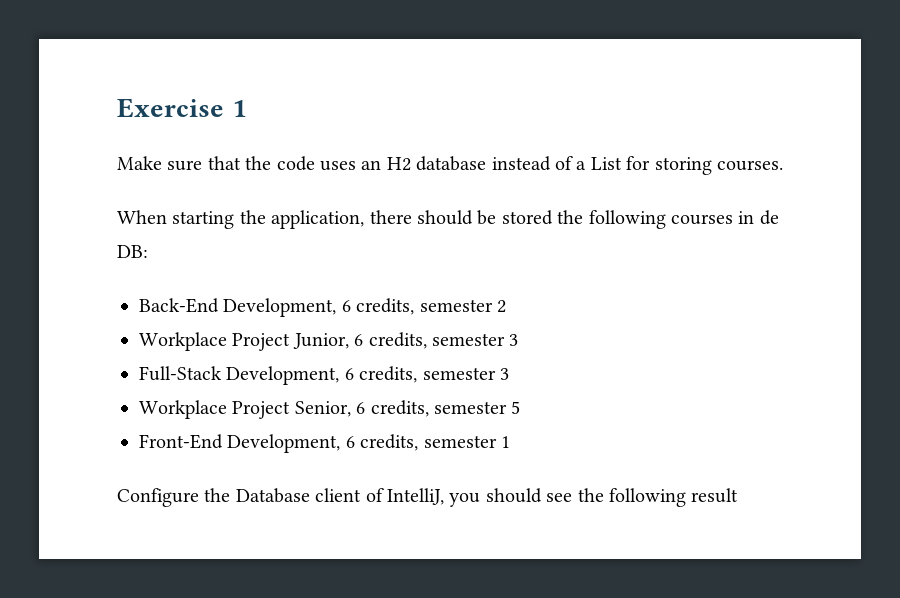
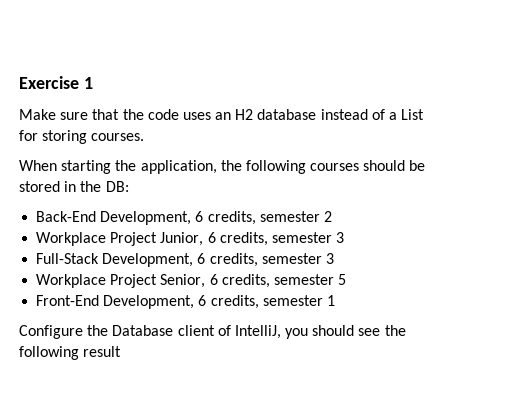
- When starting the application, there should be stored the following courses in de DB:
+ When starting the application, the following courses should be stored in the DB:

